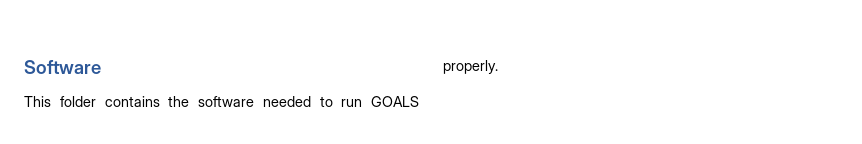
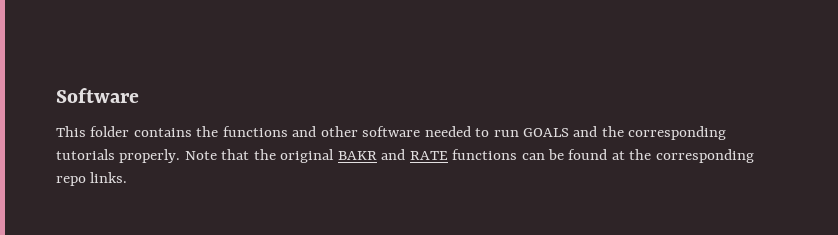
- This folder contains the software needed to run GOALS properly.
+ This folder contains the functions and other software needed to run GOALS and the corresponding tutorials properly. Note that the original BAKR and RATE functions can be found at the corresponding repo links.

